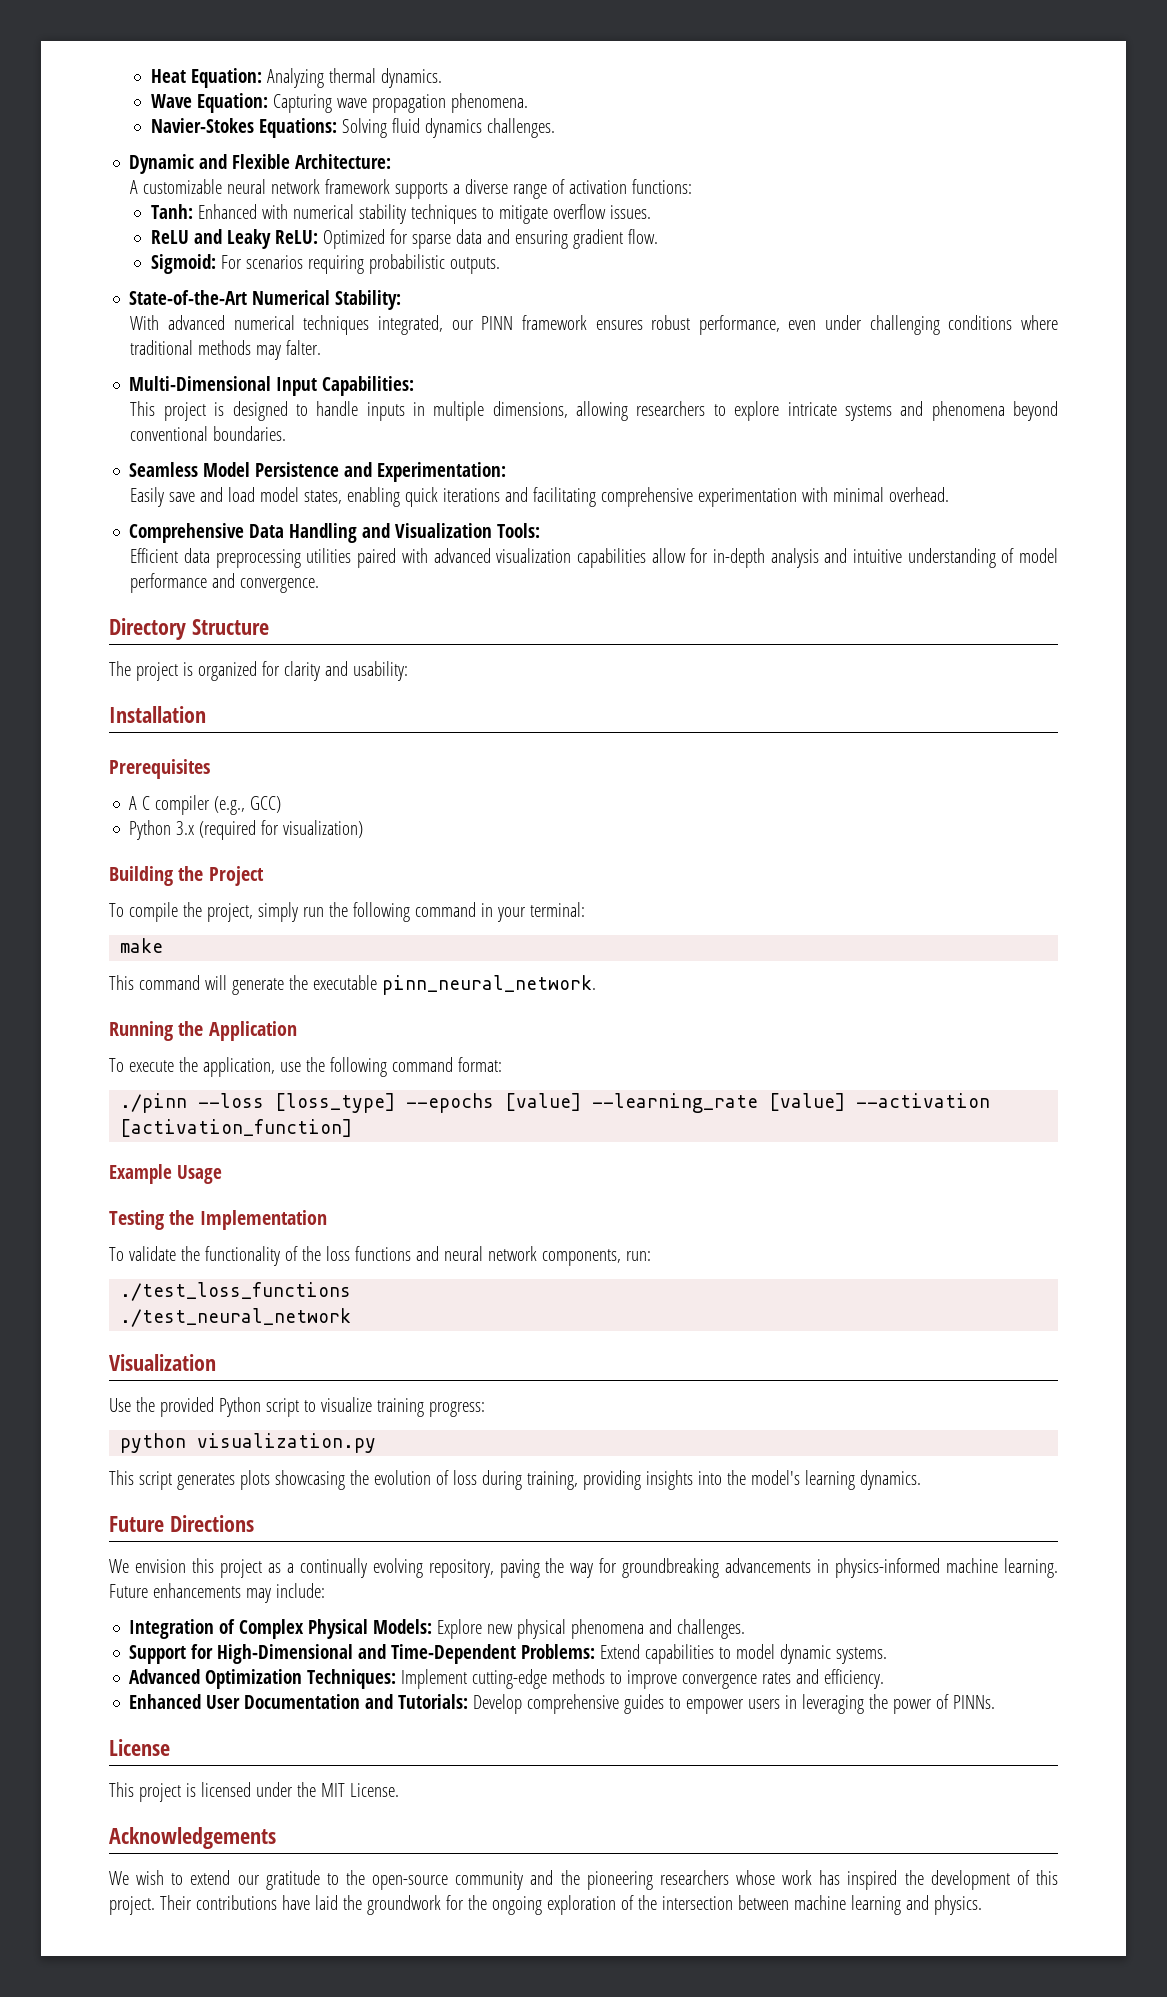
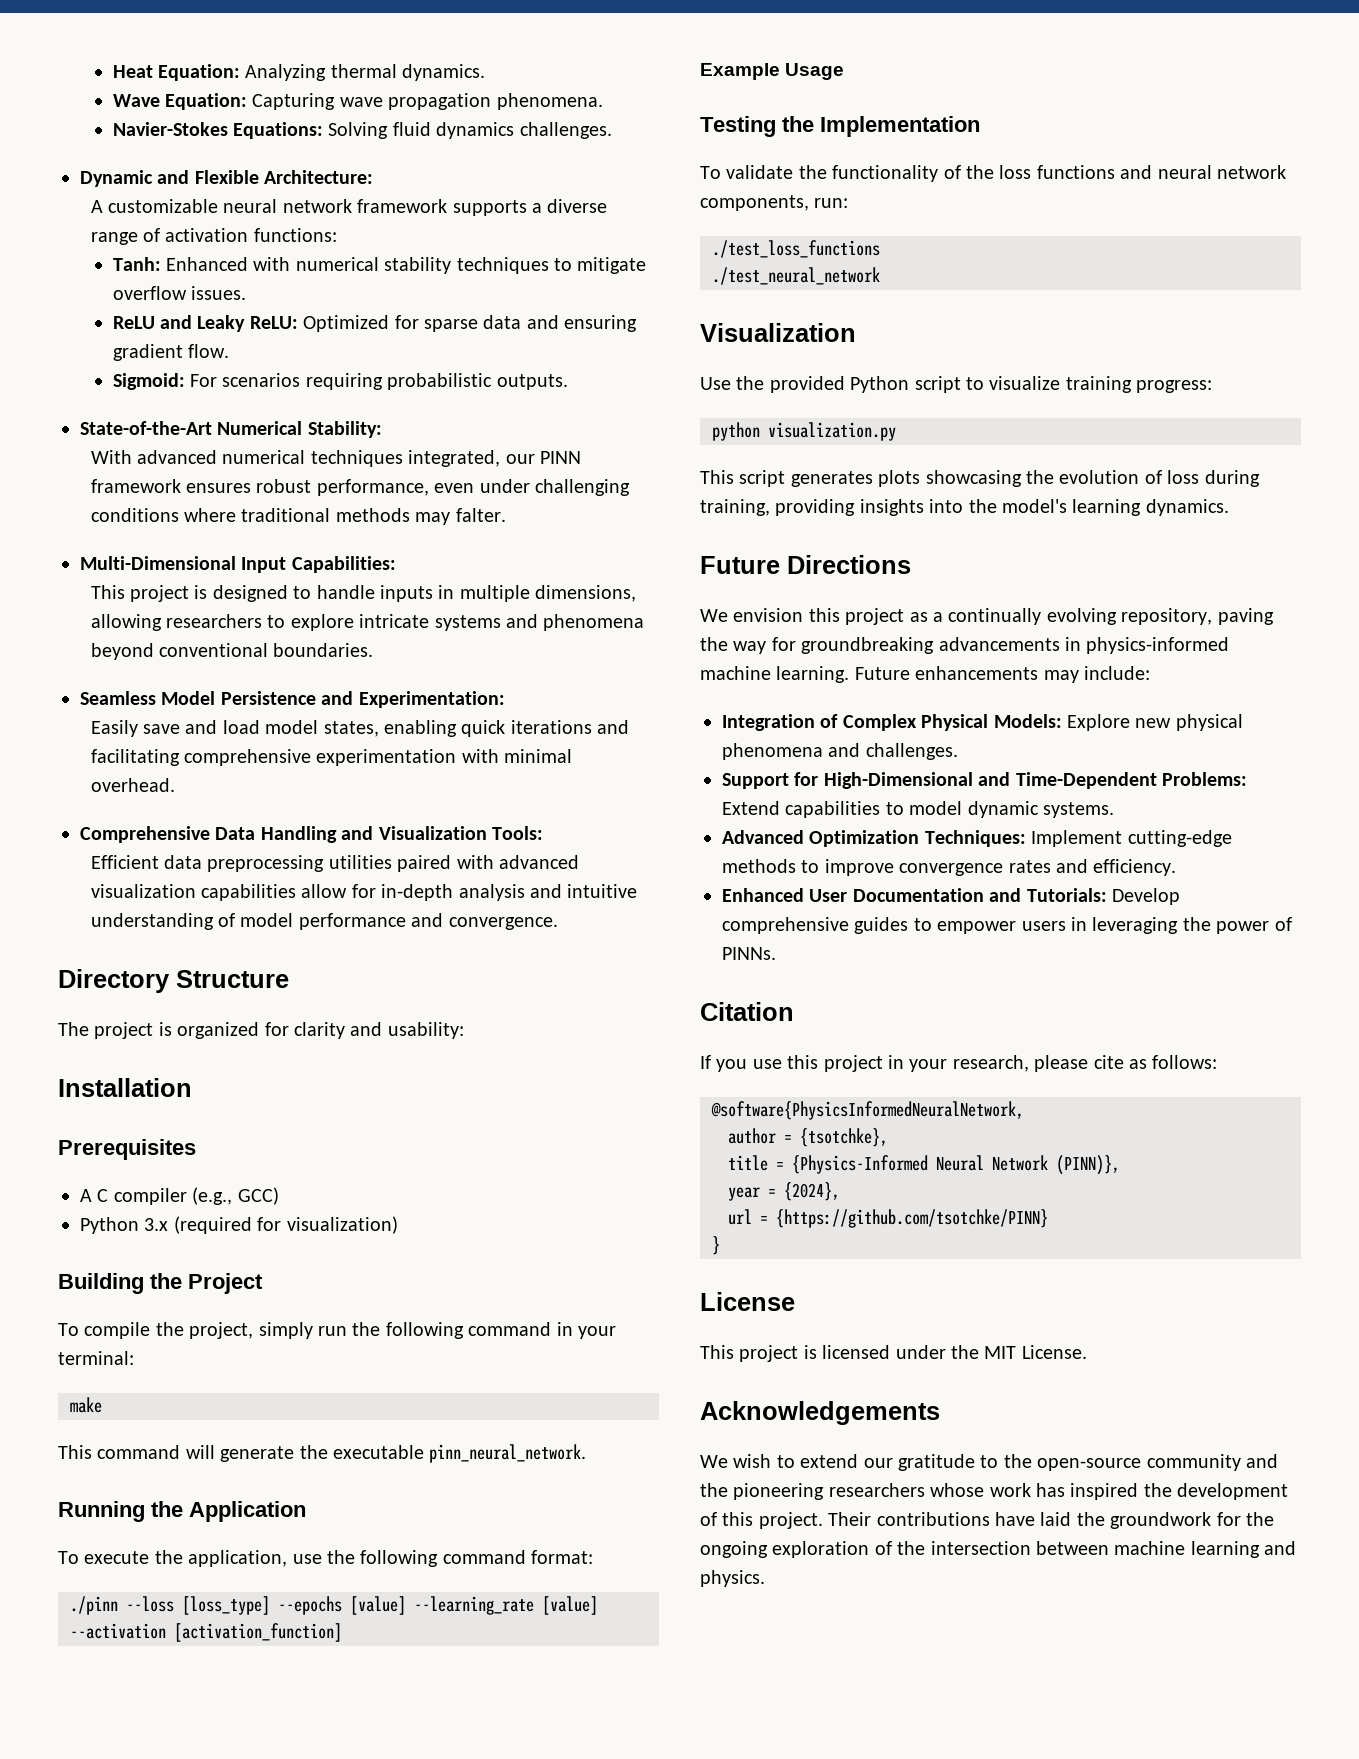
+ Citation
+ If you use this project in your research, please cite as follows:
+ @software{PhysicsInformedNeuralNetwork,
+ author = {tsotchke},
+ title = {Physics-Informed Neural Network (PINN)},
+ year = {2024},
+ url = {https://github.com/tsotchke/PINN}
+ }

